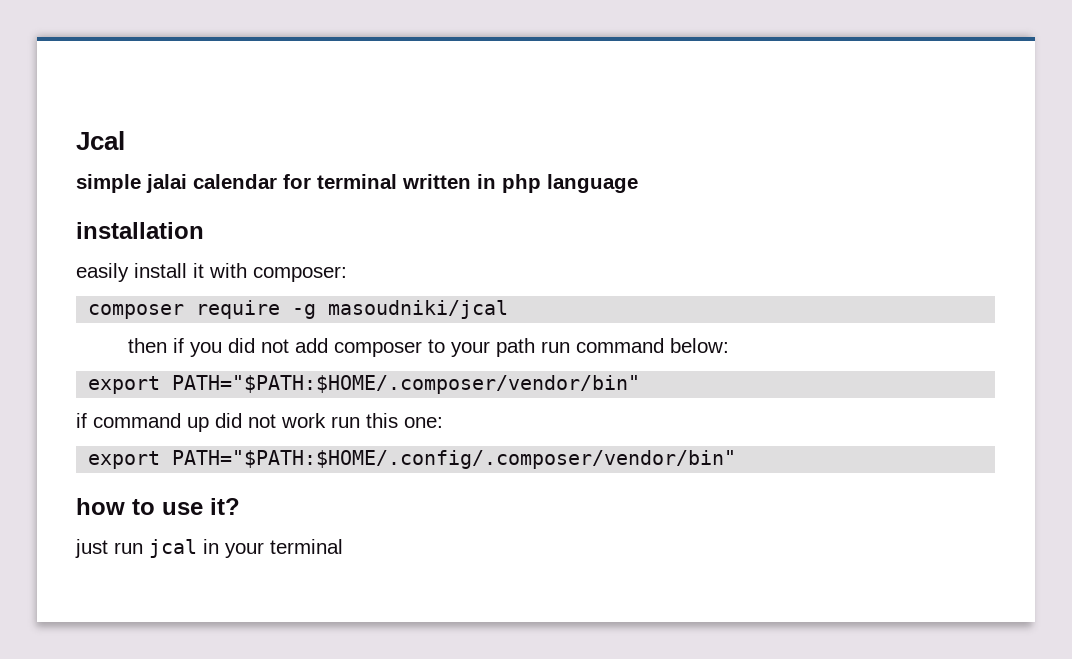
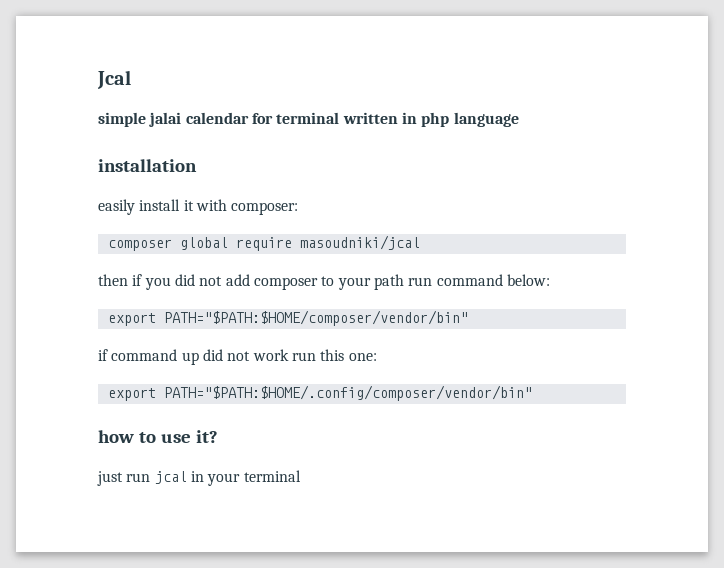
- composer require -g masoudniki/jcal
+ composer global require masoudniki/jcal
- export PATH="$PATH:$HOME/.composer/vendor/bin"
+ export PATH="$PATH:$HOME/composer/vendor/bin"
- export PATH="$PATH:$HOME/.config/.composer/vendor/bin"
+ export PATH="$PATH:$HOME/.config/composer/vendor/bin"

